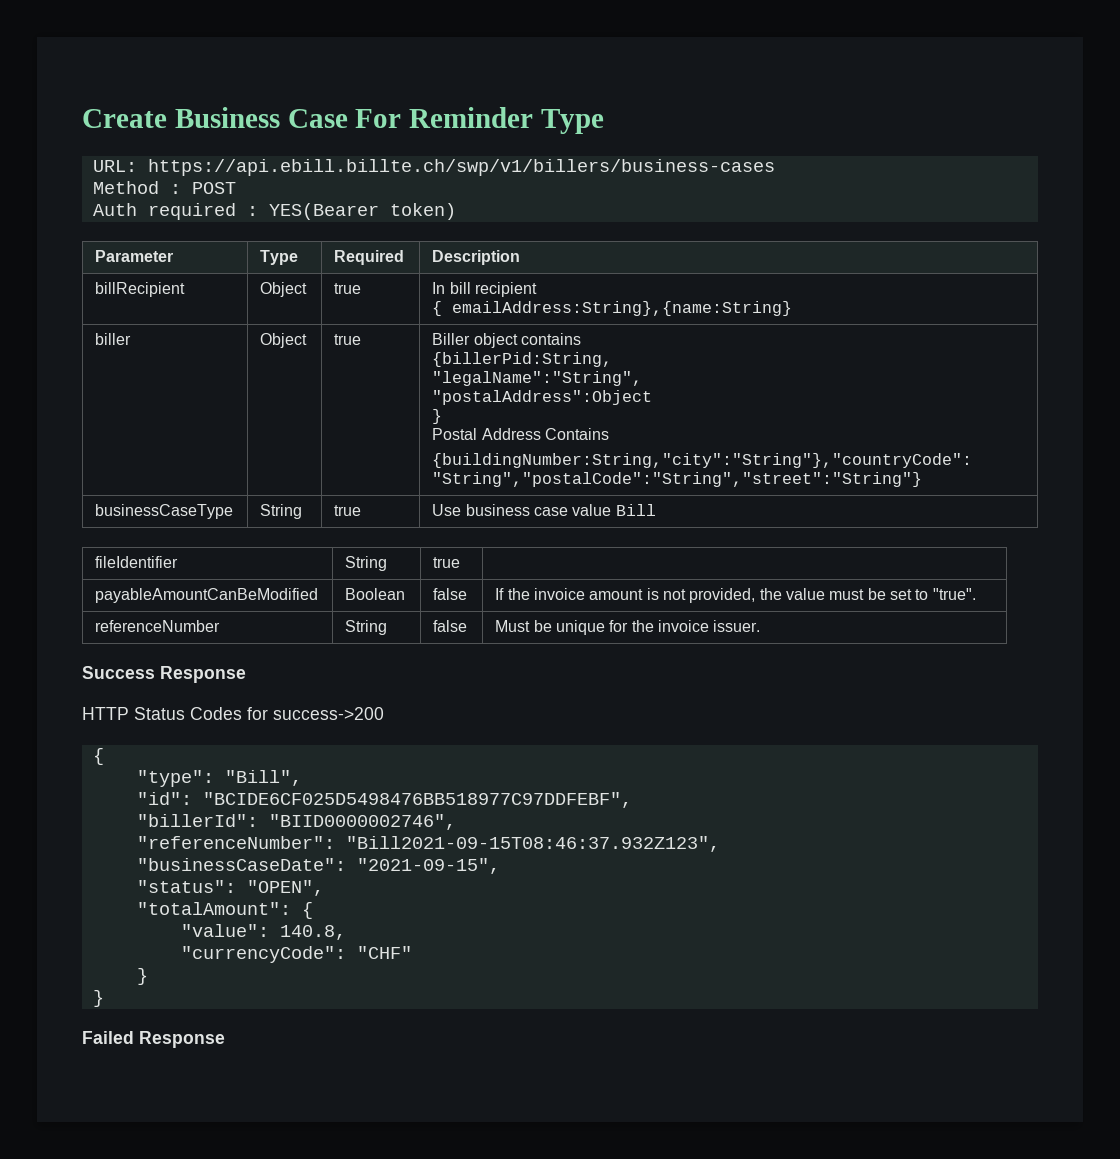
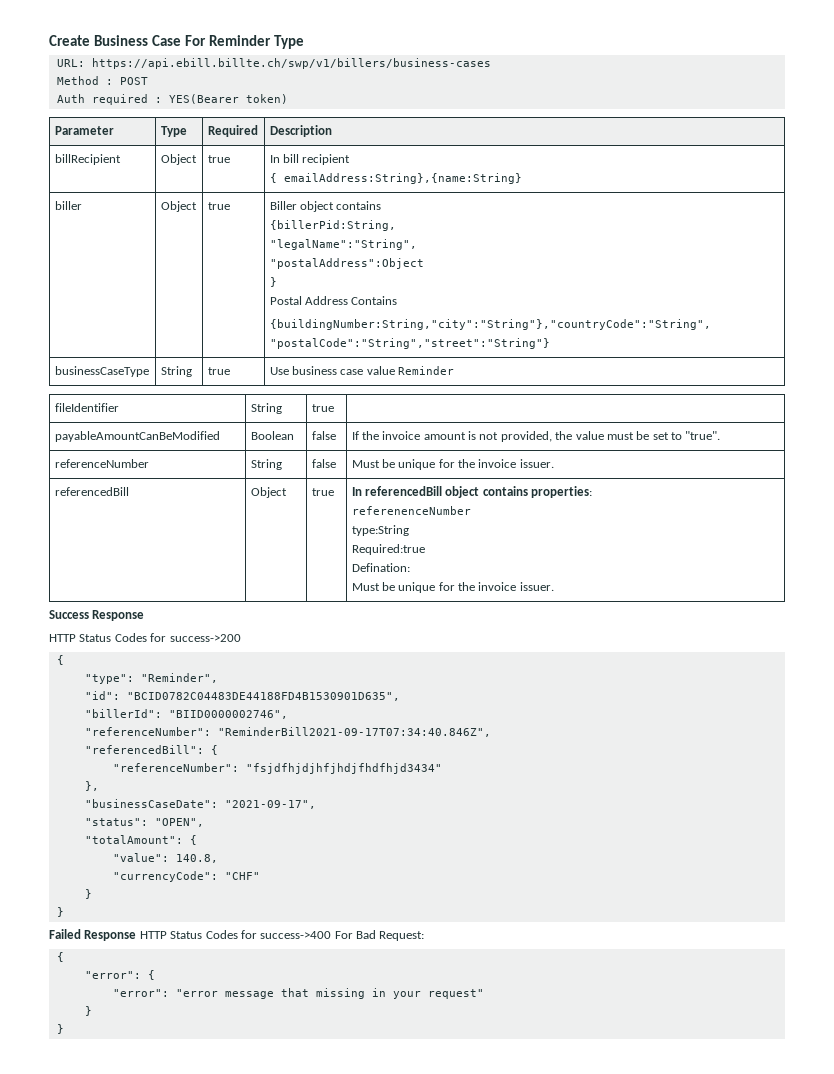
- businessCaseType | String | true | Use business case value Bill
+ businessCaseType | String | true | Use business case value Reminder
+ referencedBill | Object | true | In referencedBill object contains properties:
+ referenenceNumber
+ type:String
+ Required:true
+ Defination:
+ Must be unique for the invoice issuer.
- "type": "Bill",
+ "type": "Reminder",
- "id": "BCIDE6CF025D5498476BB518977C97DDFEBF",
+ "id": "BCID0782C04483DE44188FD4B1530901D635",
- "referenceNumber": "Bill2021-09-15T08:46:37.932Z123",
+ "referenceNumber": "ReminderBill2021-09-17T07:34:40.846Z",
+ "referencedBill": {
+ "referenceNumber": "fsjdfhjdjhfjhdjfhdfhjd3434"
+ },
- "businessCaseDate": "2021-09-15",
+ "businessCaseDate": "2021-09-17",
- Failed Response
+ Failed Response HTTP Status Codes for success->400 For Bad Request:
+ {
+ "error": {
+ "error": "error message that missing in your request"
+ }
+ }

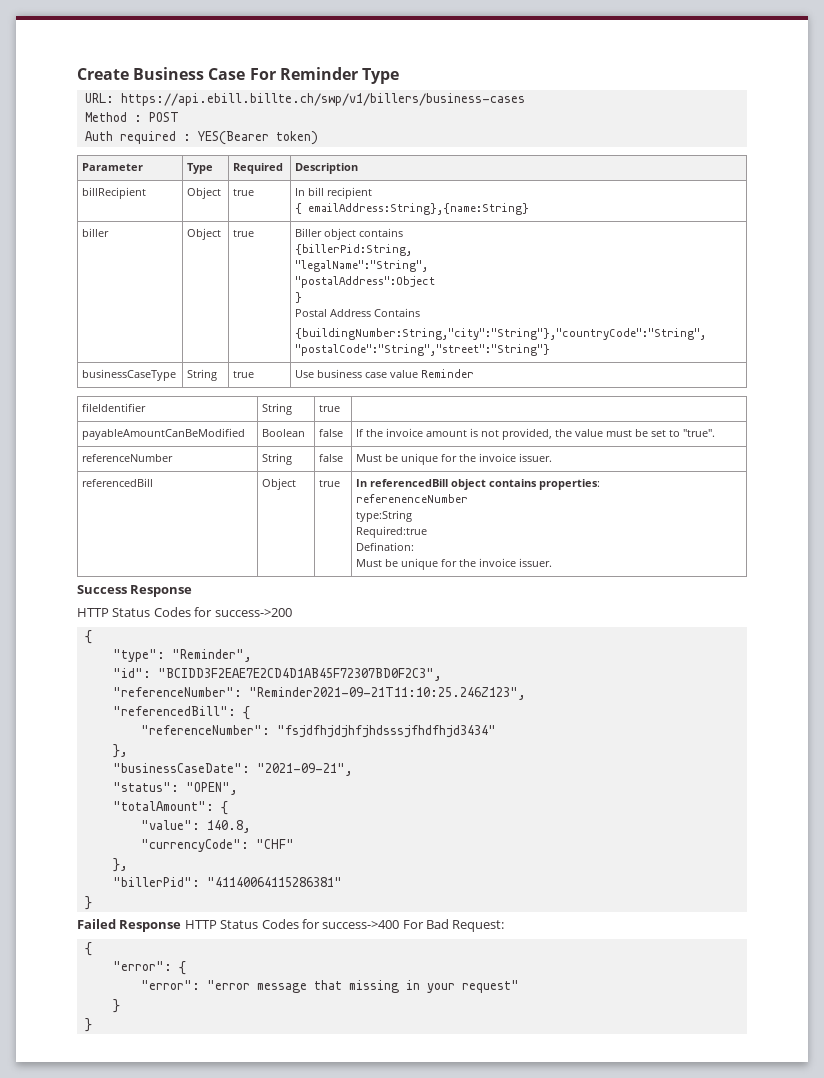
- "id": "BCID0782C04483DE44188FD4B1530901D635",
- "billerId": "BIID0000002746",
- "referenceNumber": "ReminderBill2021-09-17T07:34:40.846Z",
+ "id": "BCIDD3F2EAE7E2CD4D1AB45F72307BD0F2C3",
+ "referenceNumber": "Reminder2021-09-21T11:10:25.246Z123",
- "referenceNumber": "fsjdfhjdjhfjhdjfhdfhjd3434"
+ "referenceNumber": "fsjdfhjdjhfjhdsssjfhdfhjd3434"
- "businessCaseDate": "2021-09-17",
+ "businessCaseDate": "2021-09-21",
  "currencyCode": "CHF"
- }
+ },
+ "billerPid": "41140064115286381"

